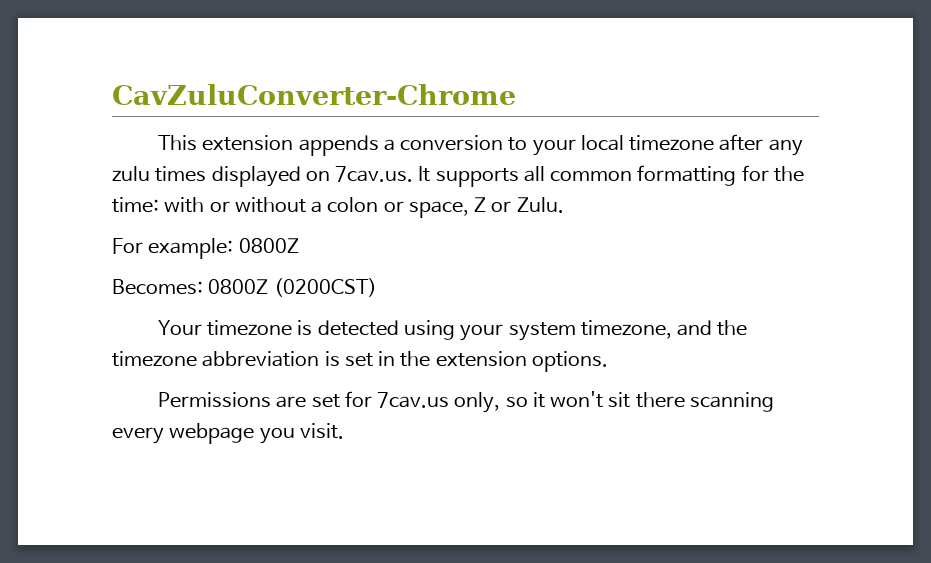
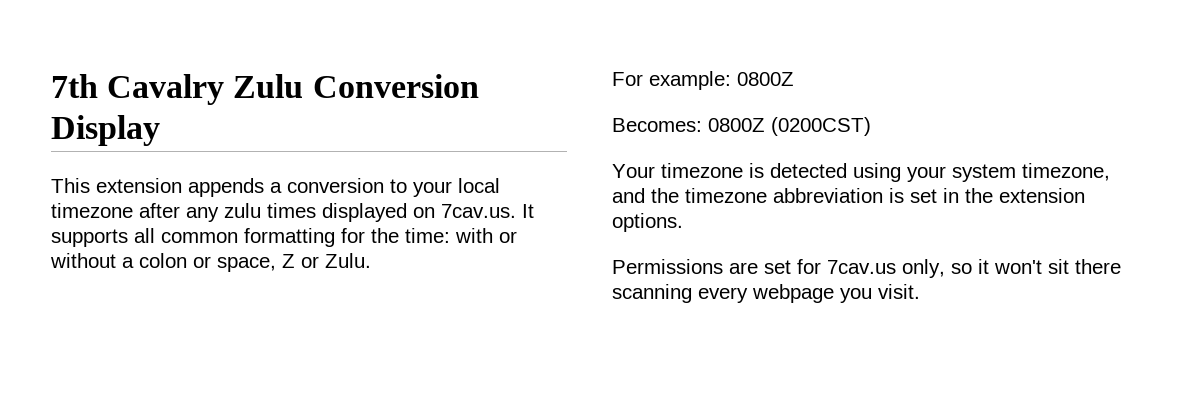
- CavZuluConverter-Chrome
+ 7th Cavalry Zulu Conversion Display

